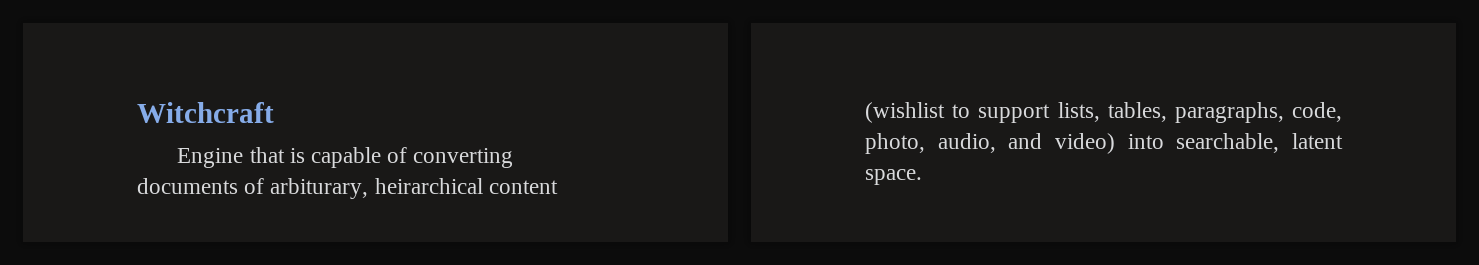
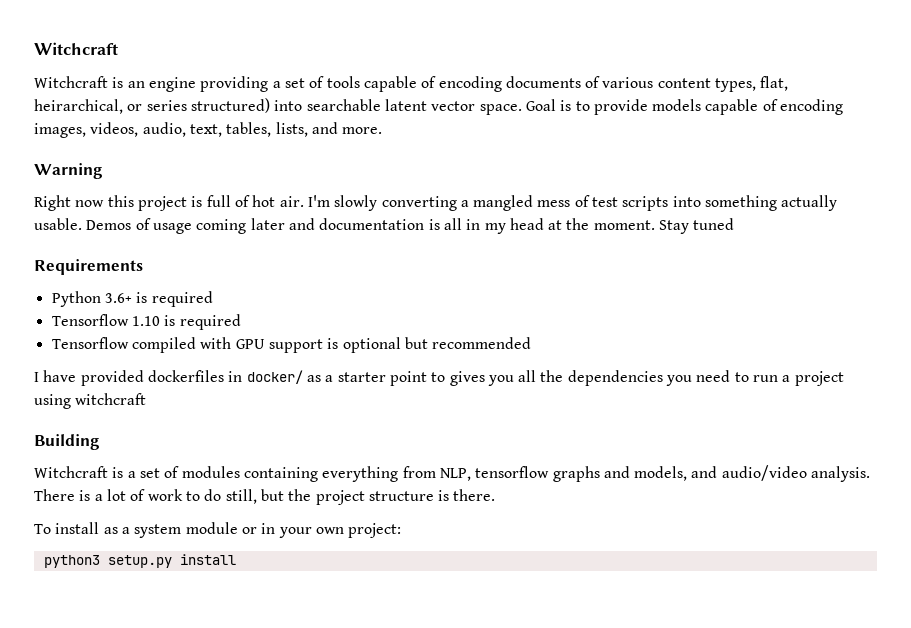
- Engine that is capable of converting documents of arbiturary, heirarchical content (wishlist to support lists, tables, paragraphs, code, photo, audio, and video) into searchable, latent space.
+ Witchcraft is an engine providing a set of tools capable of encoding documents of various content types, flat, heirarchical, or series structured) into searchable latent vector space. Goal is to provide models capable of encoding images, videos, audio, text, tables, lists, and more.
+ Warning
+ Right now this project is full of hot air. I'm slowly converting a mangled mess of test scripts into something actually usable. Demos of usage coming later and documentation is all in my head at the moment. Stay tuned
+ Requirements
+ Python 3.6+ is required
+ Tensorflow 1.10 is required
+ Tensorflow compiled with GPU support is optional but recommended
+ I have provided dockerfiles in docker/ as a starter point to gives you all the dependencies you need to run a project using witchcraft
+ Building
+ Witchcraft is a set of modules containing everything from NLP, tensorflow graphs and models, and audio/video analysis. There is a lot of work to do still, but the project structure is there.
+ To install as a system module or in your own project:
+ python3 setup.py install

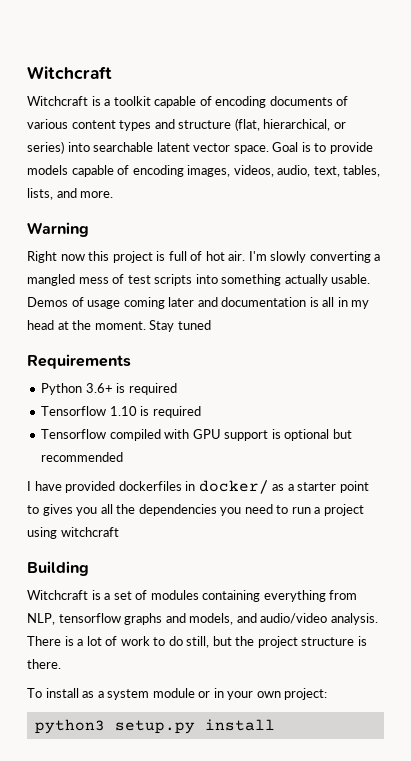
- Witchcraft is an engine providing a set of tools capable of encoding documents of various content types, flat, heirarchical, or series structured) into searchable latent vector space.
+ Witchcraft is a toolkit capable of encoding documents of various content types and structure (flat, hierarchical, or series) into searchable latent vector space.

